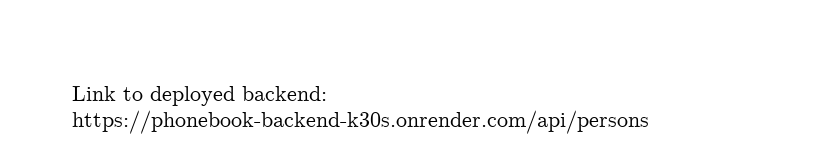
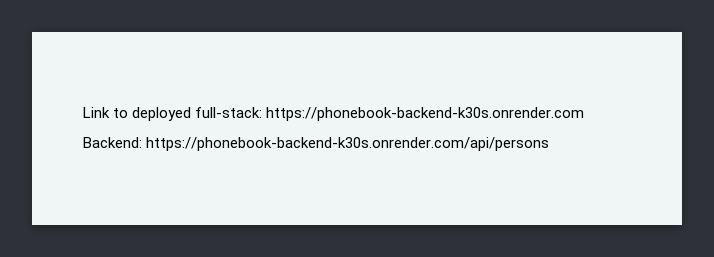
- Link to deployed backend: https://phonebook-backend-k30s.onrender.com/api/persons
+ Link to deployed full-stack: https://phonebook-backend-k30s.onrender.com
+ Backend: https://phonebook-backend-k30s.onrender.com/api/persons

